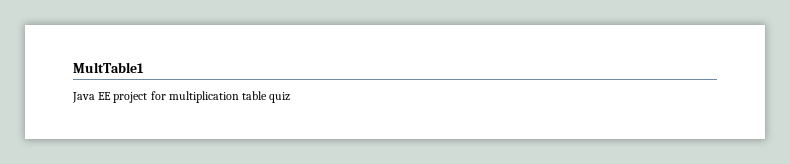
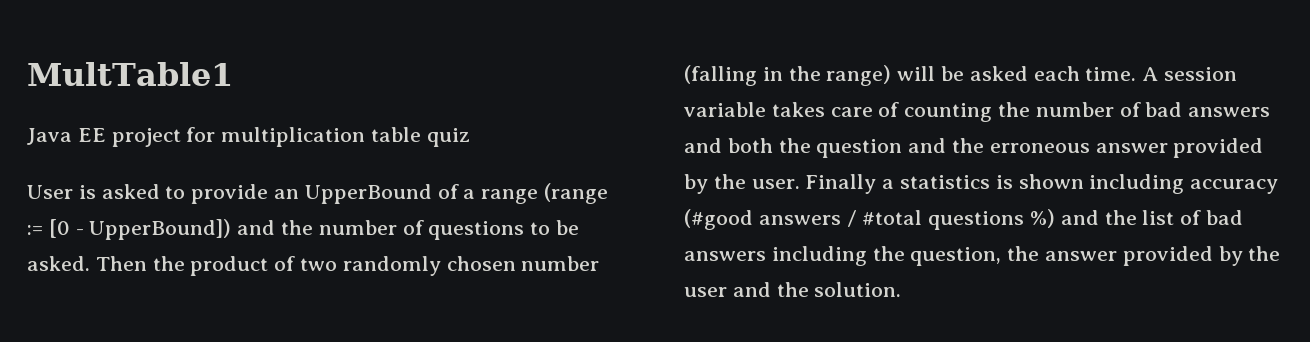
+ User is asked to provide an UpperBound of a range (range := [0 - UpperBound]) and the number of questions to be asked. Then the product of two randomly chosen number (falling in the range) will be asked each time. A session variable takes care of counting the number of bad answers and both the question and the erroneous answer provided by the user. Finally a statistics is shown including accuracy (#good answers / #total questions %) and the list of bad answers including the question, the answer provided by the user and the solution.

